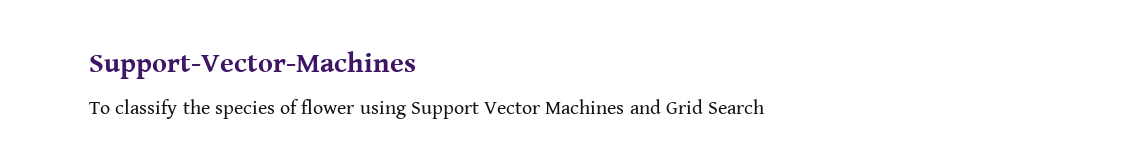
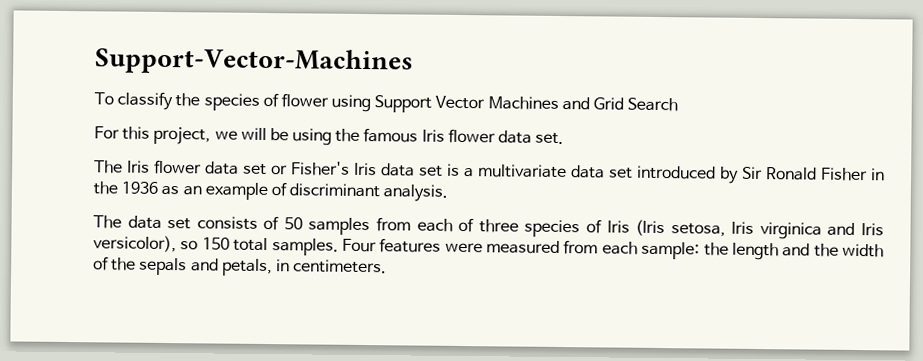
+ For this project, we will be using the famous Iris flower data set.
+ The Iris flower data set or Fisher's Iris data set is a multivariate data set introduced by Sir Ronald Fisher in the 1936 as an example of discriminant analysis.
+ The data set consists of 50 samples from each of three species of Iris (Iris setosa, Iris virginica and Iris versicolor), so 150 total samples. Four features were measured from each sample: the length and the width of the sepals and petals, in centimeters.

